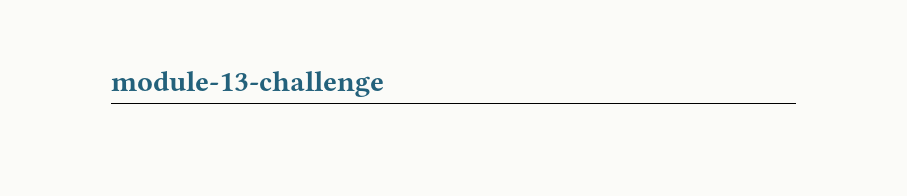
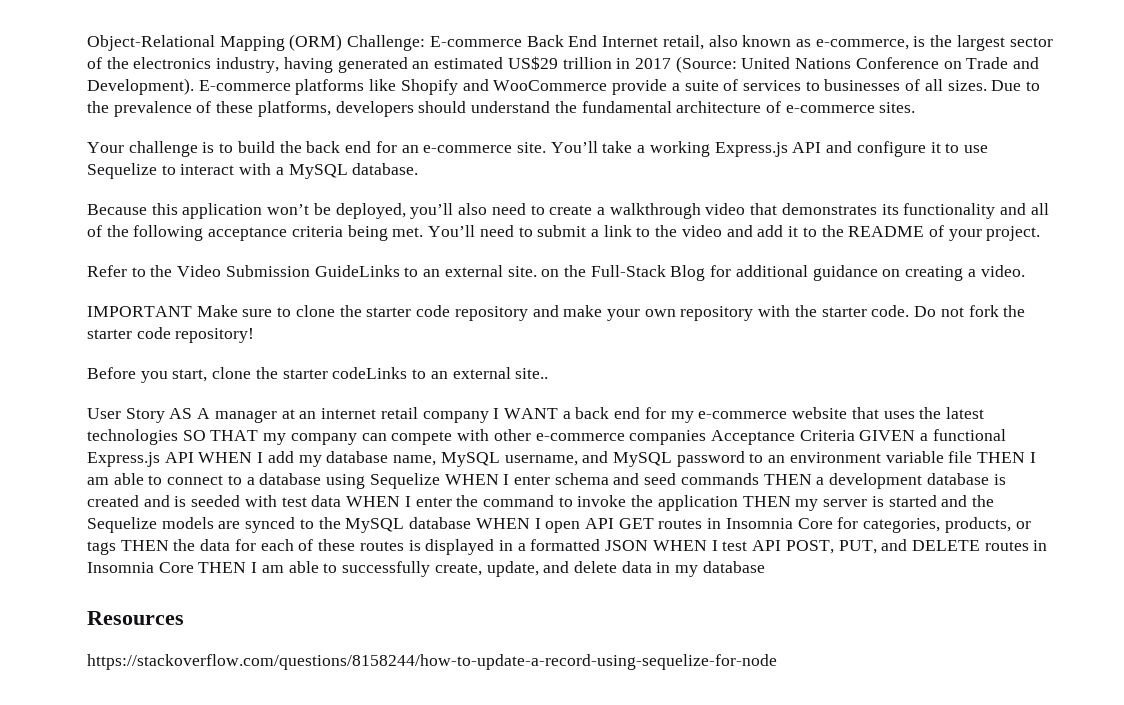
- module-13-challenge
+ Object-Relational Mapping (ORM) Challenge: E-commerce Back End Internet retail, also known as e-commerce, is the largest sector of the electronics industry, having generated an estimated US$29 trillion in 2017 (Source: United Nations Conference on Trade and Development). E-commerce platforms like Shopify and WooCommerce provide a suite of services to businesses of all sizes. Due to the prevalence of these platforms, developers should understand the fundamental architecture of e-commerce sites.
+ Your challenge is to build the back end for an e-commerce site. You’ll take a working Express.js API and configure it to use Sequelize to interact with a MySQL database.
+ Because this application won’t be deployed, you’ll also need to create a walkthrough video that demonstrates its functionality and all of the following acceptance criteria being met. You’ll need to submit a link to the video and add it to the README of your project.
+ Refer to the Video Submission GuideLinks to an external site. on the Full-Stack Blog for additional guidance on creating a video.
+ IMPORTANT Make sure to clone the starter code repository and make your own repository with the starter code. Do not fork the starter code repository!
+ Before you start, clone the starter codeLinks to an external site..
+ User Story AS A manager at an internet retail company I WANT a back end for my e-commerce website that uses the latest technologies SO THAT my company can compete with other e-commerce companies Acceptance Criteria GIVEN a functional Express.js API WHEN I add my database name, MySQL username, and MySQL password to an environment variable file THEN I am able to connect to a database using Sequelize WHEN I enter schema and seed commands THEN a development database is created and is seeded with test data WHEN I enter the command to invoke the application THEN my server is started and the Sequelize models are synced to the MySQL database WHEN I open API GET routes in Insomnia Core for categories, products, or tags THEN the data for each of these routes is displayed in a formatted JSON WHEN I test API POST, PUT, and DELETE routes in Insomnia Core THEN I am able to successfully create, update, and delete data in my database
+ Resources
+ https://stackoverflow.com/questions/8158244/how-to-update-a-record-using-sequelize-for-node

